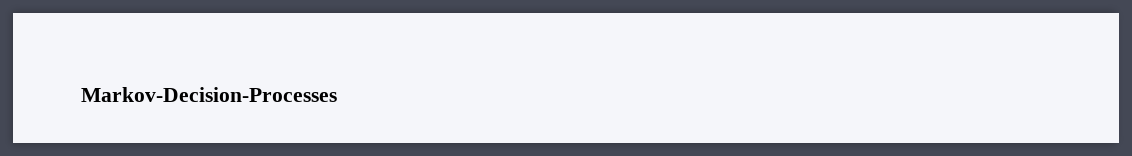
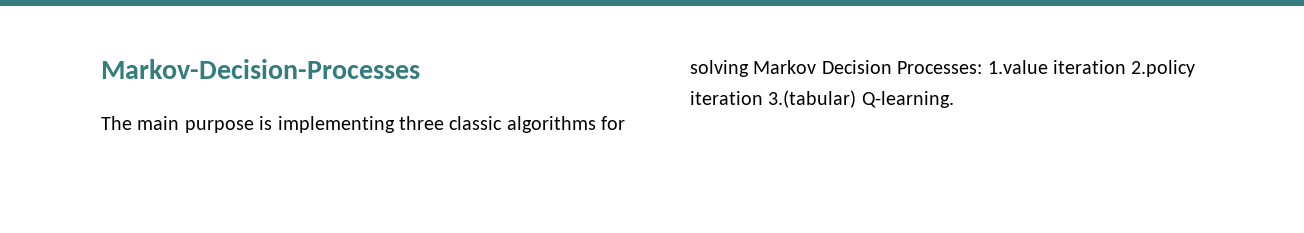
+ The main purpose is implementing three classic algorithms for solving Markov Decision Processes: 1.value iteration 2.policy iteration 3.(tabular) Q-learning.

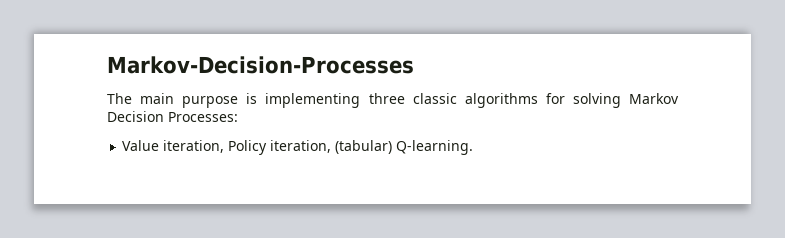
- The main purpose is implementing three classic algorithms for solving Markov Decision Processes: 1.value iteration 2.policy iteration 3.(tabular) Q-learning.
+ The main purpose is implementing three classic algorithms for solving Markov Decision Processes:
+ Value iteration, Policy iteration, (tabular) Q-learning.

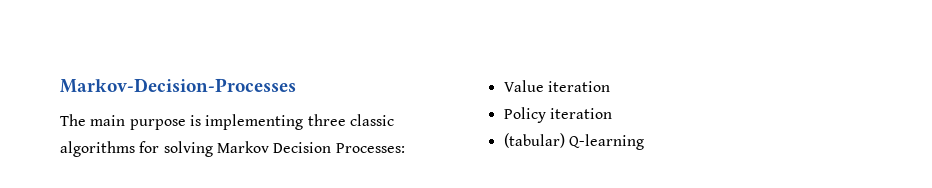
- Value iteration, Policy iteration, (tabular) Q-learning.
+ Value iteration
+ Policy iteration
+ (tabular) Q-learning

